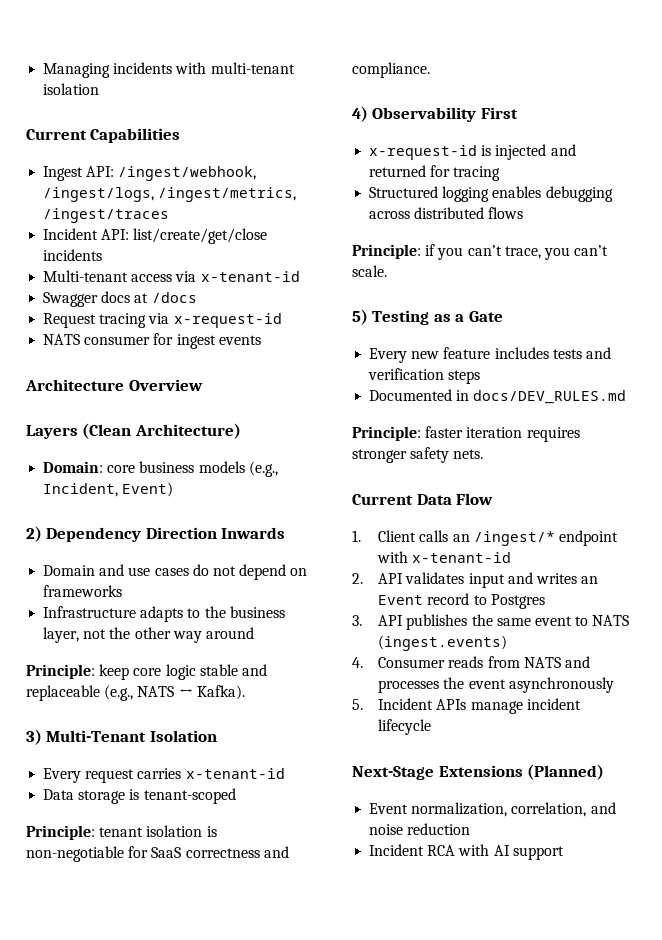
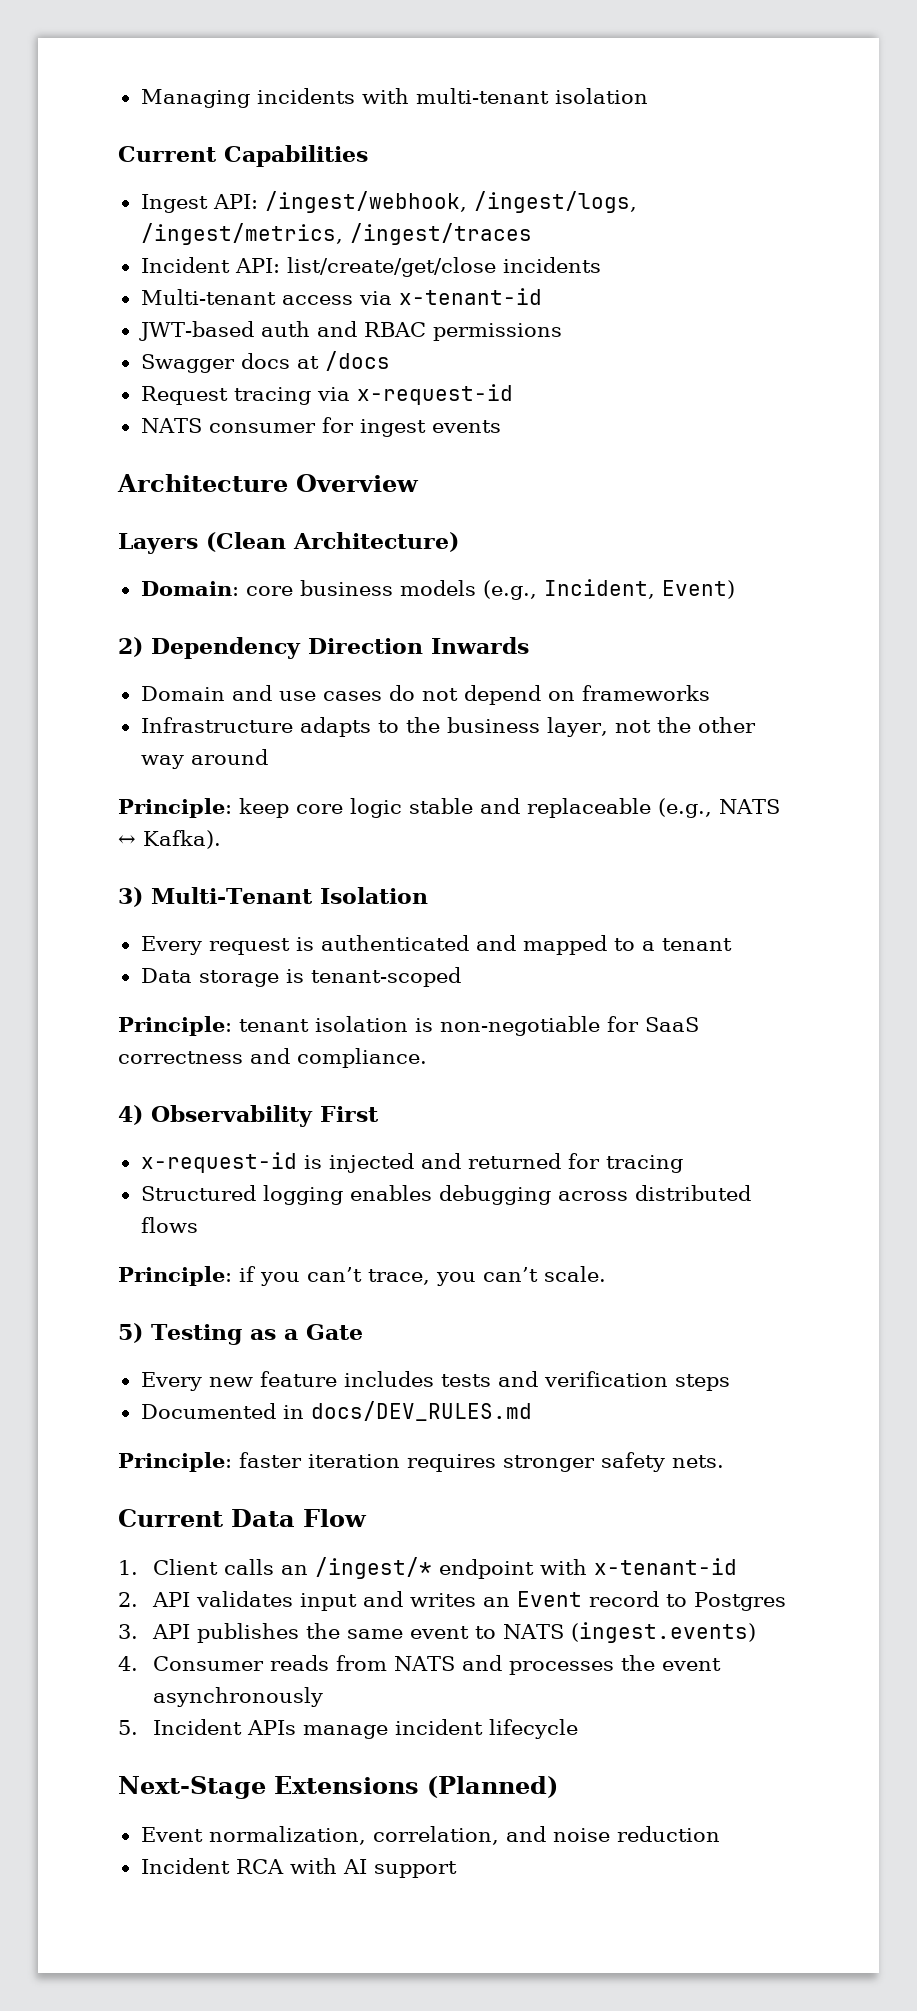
+ JWT-based auth and RBAC permissions
- Every request carries x-tenant-id
+ Every request is authenticated and mapped to a tenant

